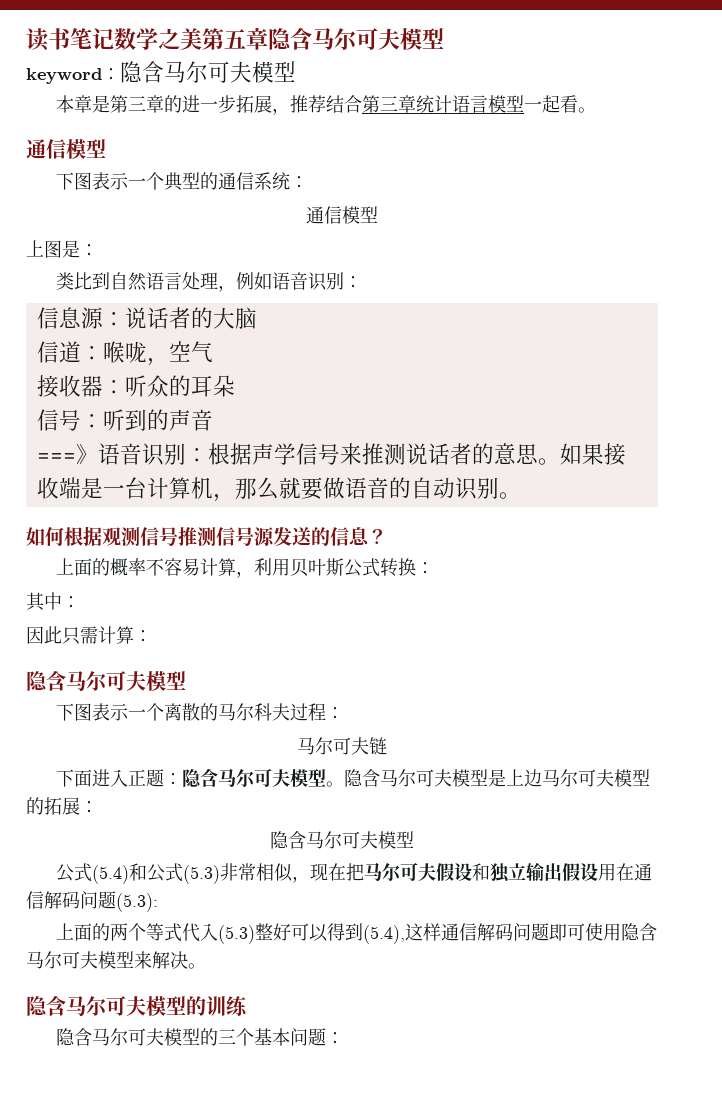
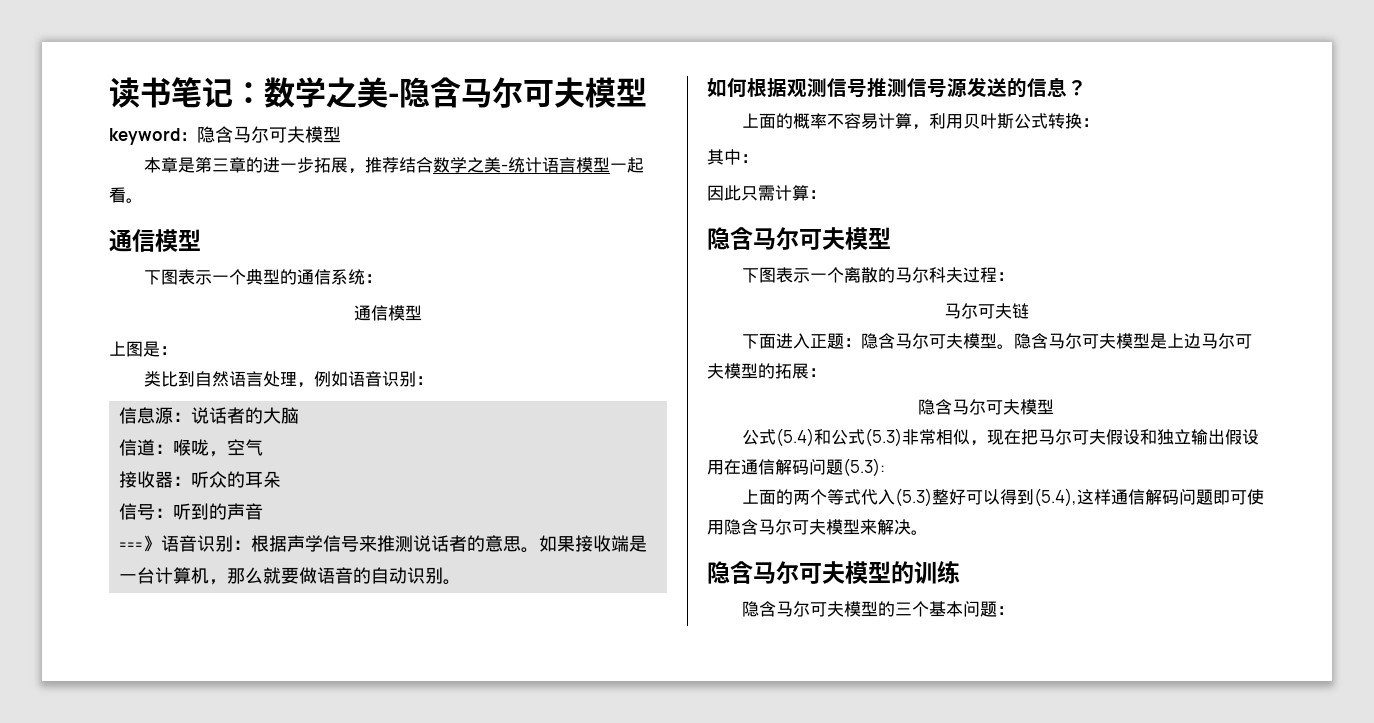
- 读书笔记数学之美第五章隐含马尔可夫模型
+ 读书笔记：数学之美-隐含马尔可夫模型
- 本章是第三章的进一步拓展，推荐结合第三章统计语言模型一起看。
+ 本章是第三章的进一步拓展，推荐结合数学之美-统计语言模型一起看。

